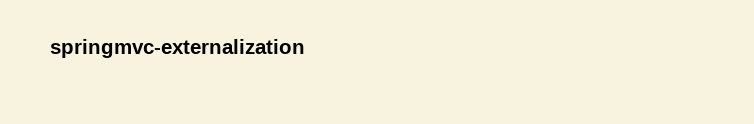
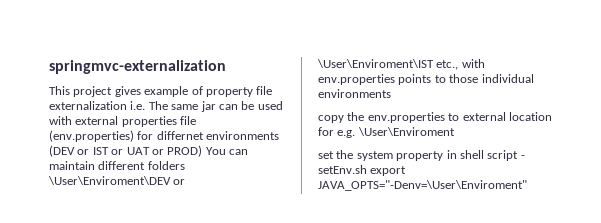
+ This project gives example of property file externalization i.e. The same jar can be used with external properties file (env.properties) for differnet environments (DEV or IST or UAT or PROD) You can maintain different folders \User\Enviroment\DEV or \User\Enviroment\IST etc., with env.properties points to those individual environments
+ copy the env.properties to external location for e.g. \User\Enviroment
+ set the system property in shell script - setEnv.sh export JAVA_OPTS="-Denv=\User\Enviroment"

